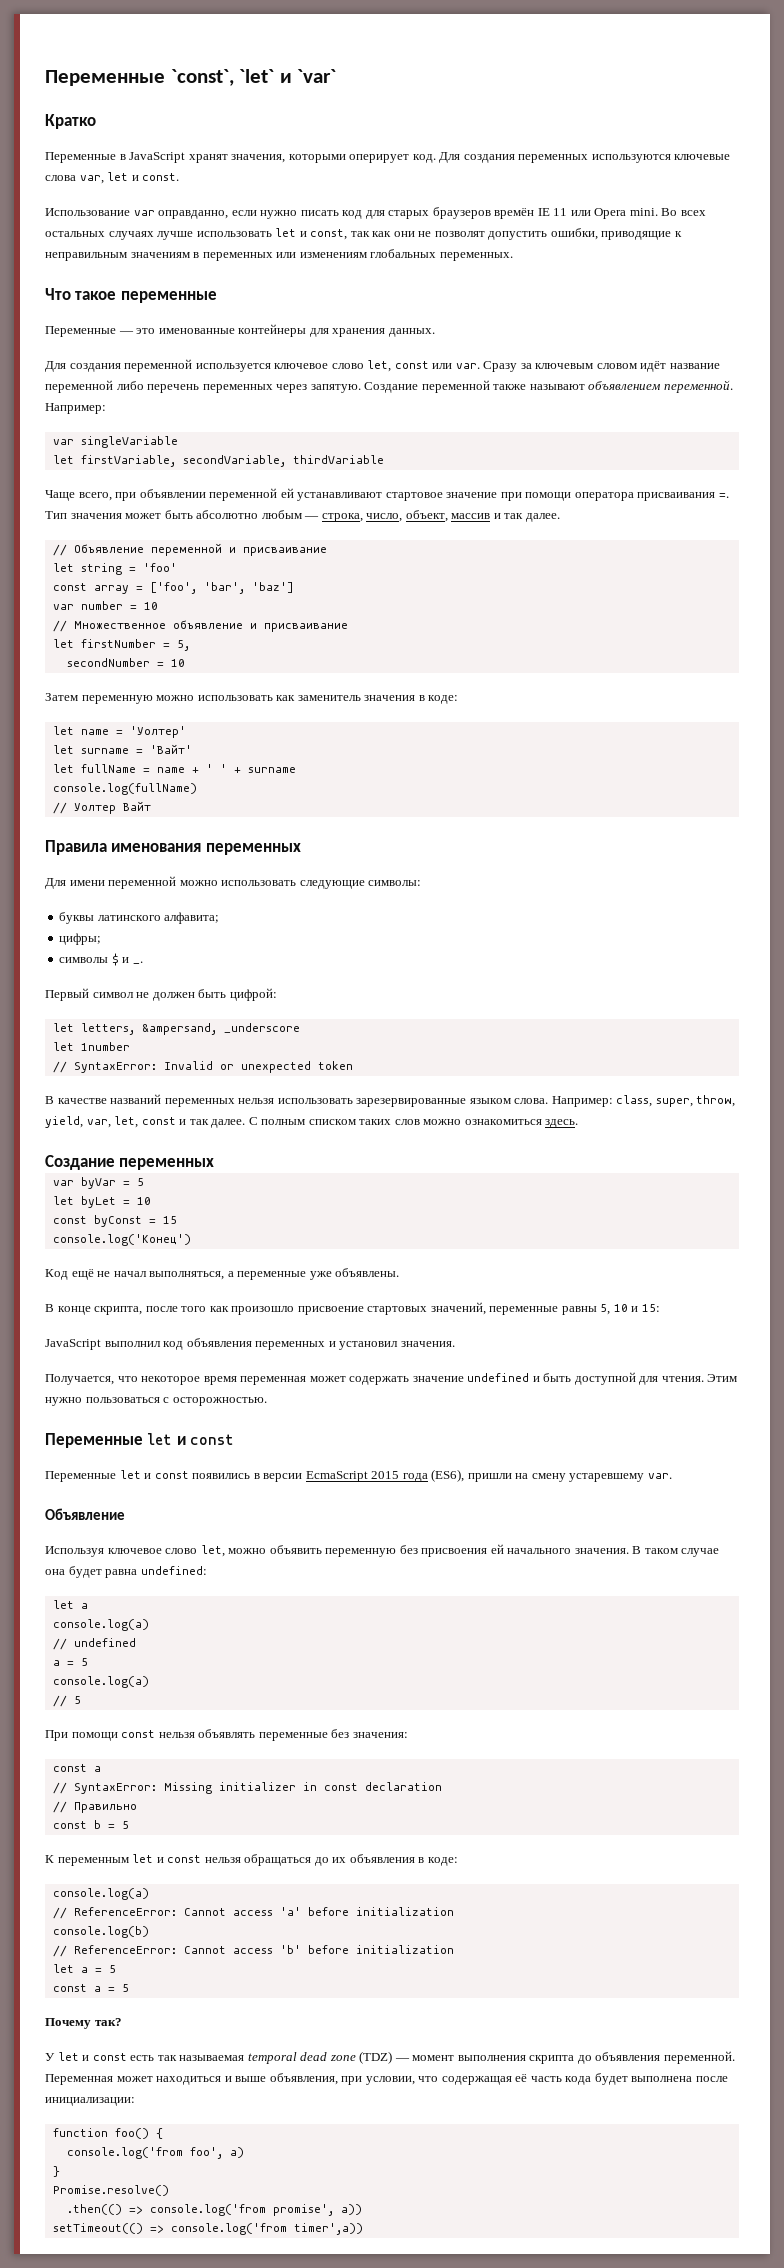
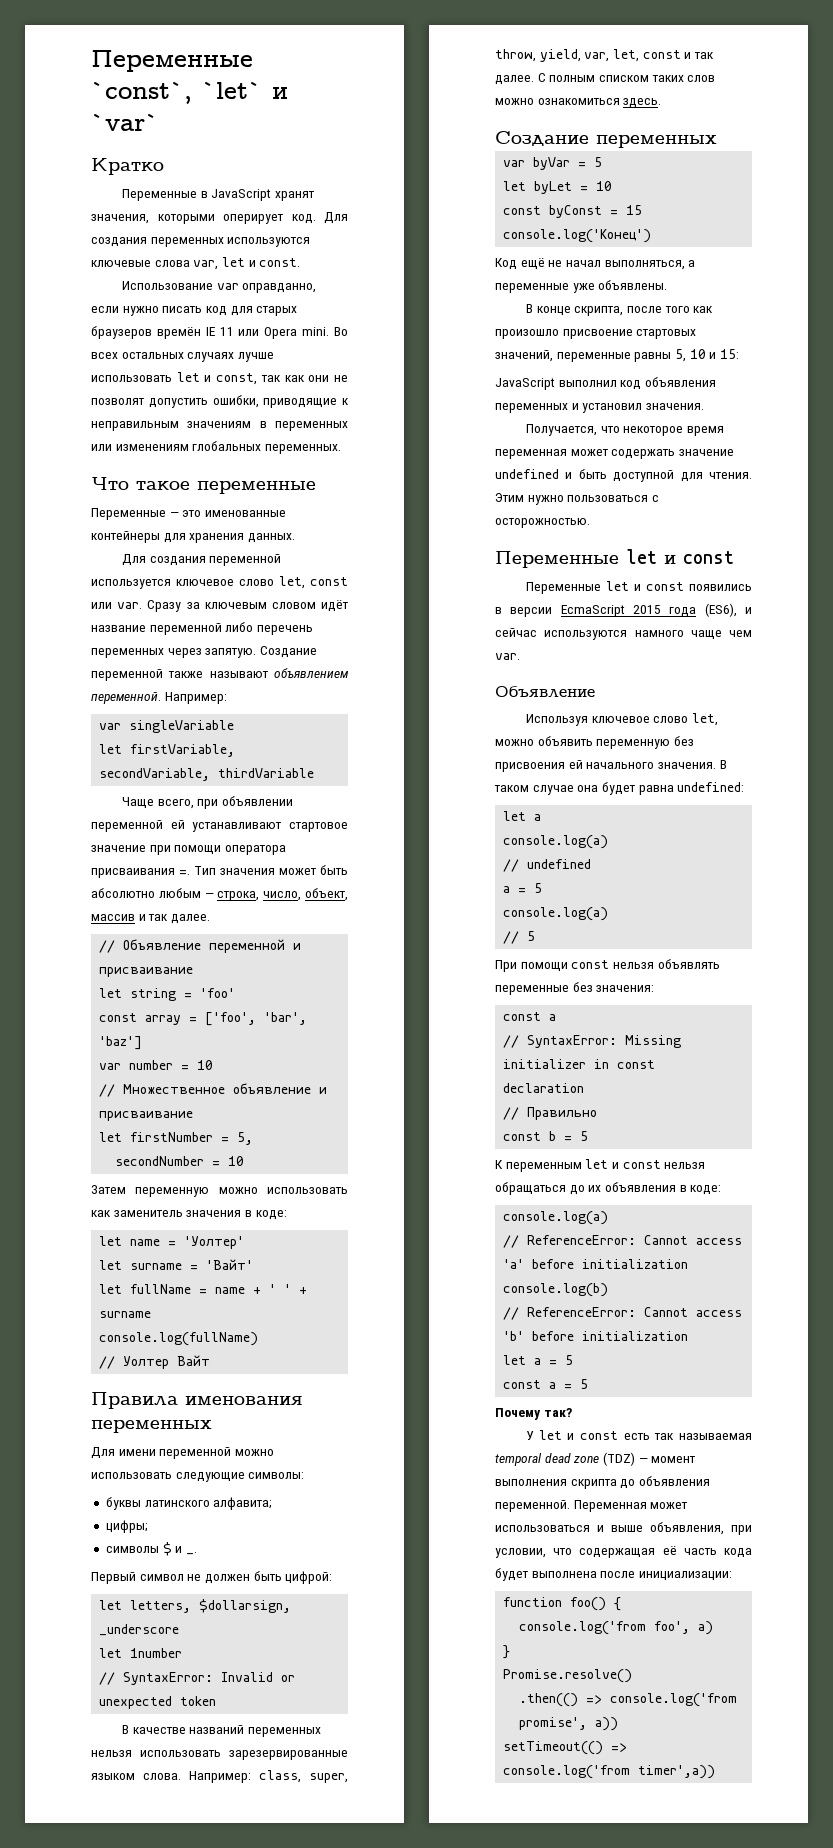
- let letters, &ampersand, _underscore
+ let letters, $dollarsign, _underscore
- Переменные let и const появились в версии EcmaScript 2015 года (ES6), пришли на смену устаревшему var.
+ Переменные let и const появились в версии EcmaScript 2015 года (ES6), и сейчас используются намного чаще чем var.
- Переменная может находиться и выше объявления, при условии, что содержащая её часть кода будет выполнена после инициализации:
+ Переменная может использоваться и выше объявления, при условии, что содержащая её часть кода будет выполнена после инициализации:

